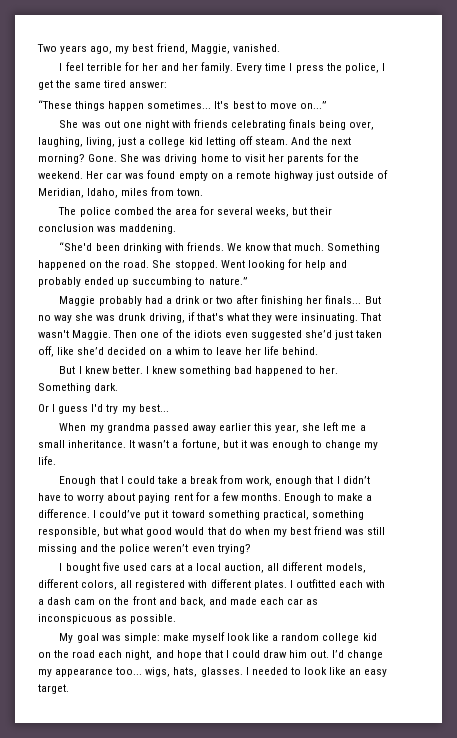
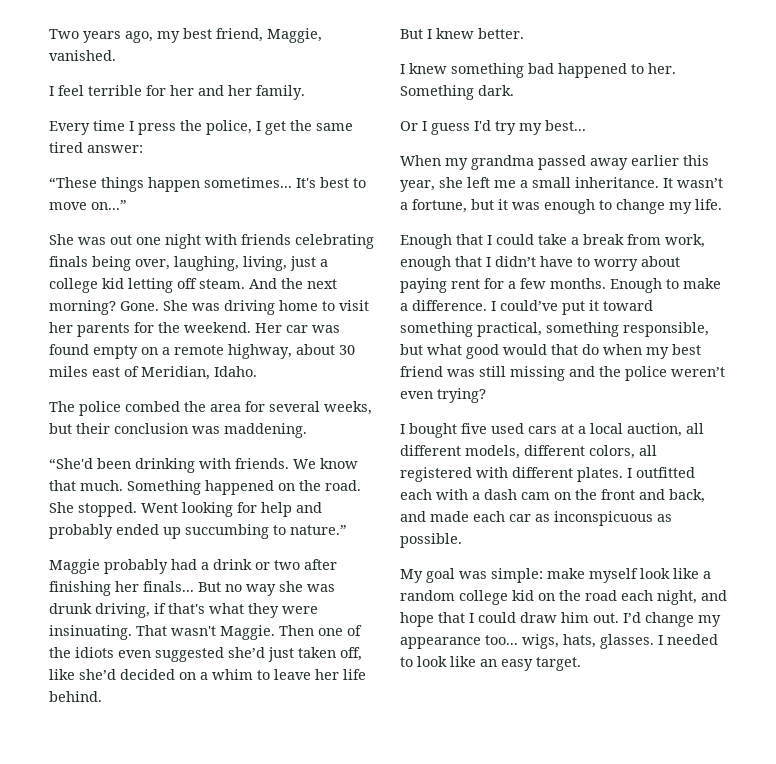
- I feel terrible for her and her family. Every time I press the police, I get the same tired answer:
+ I feel terrible for her and her family.
+ Every time I press the police, I get the same tired answer:
- Her car was found empty on a remote highway just outside of Meridian, Idaho, miles from town.
+ Her car was found empty on a remote highway, about 30 miles east of Meridian, Idaho.
- But I knew better. I knew something bad happened to her.
+ But I knew better.
+ I knew something bad happened to her.

